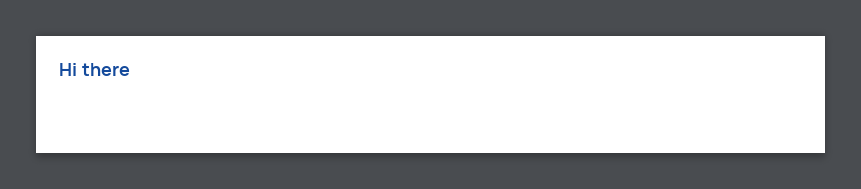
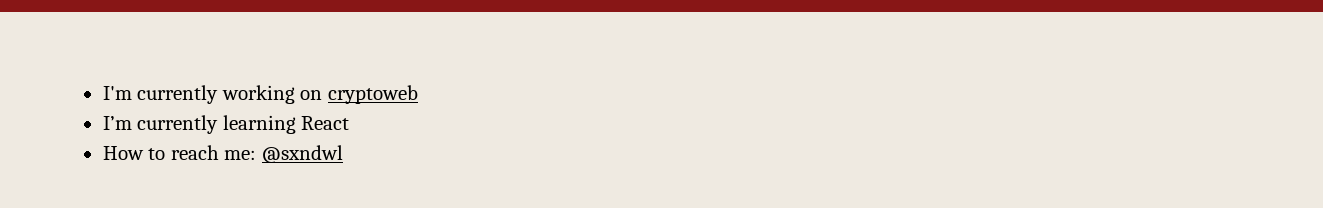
- Hi there
+ I'm currently working on cryptoweb
+ I’m currently learning React
+ How to reach me: @sxndwl

